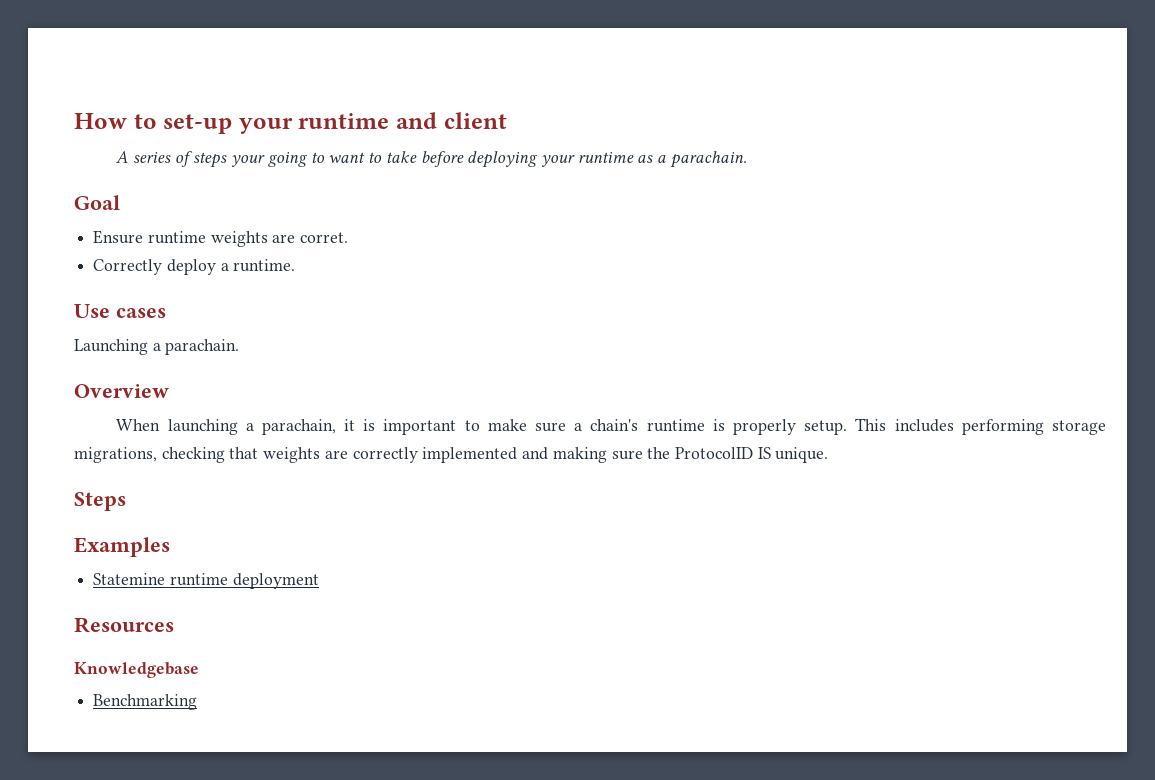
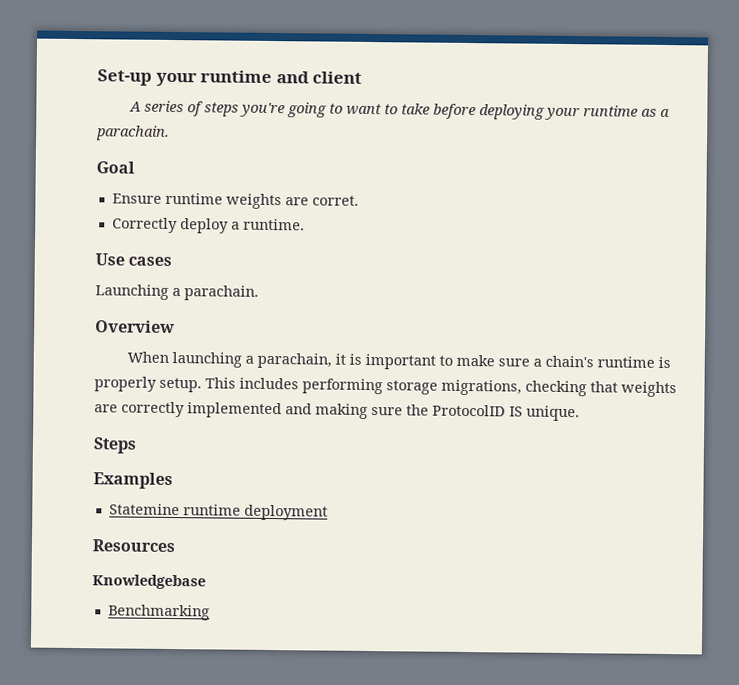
- How to set-up your runtime and client
+ Set-up your runtime and client
- A series of steps your going to want to take before deploying your runtime as a parachain.
+ A series of steps you're going to want to take before deploying your runtime as a parachain.

